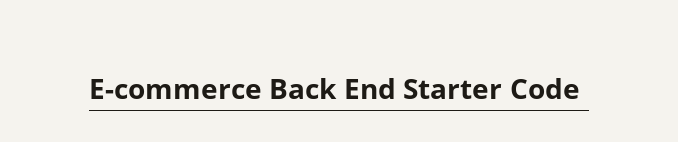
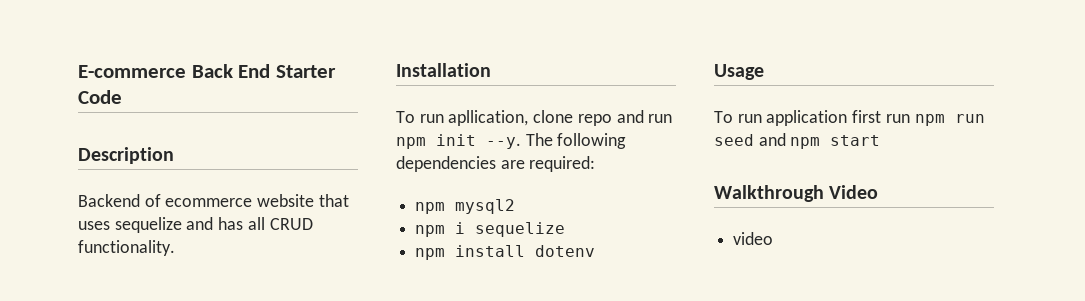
+ Description
+ Backend of ecommerce website that uses sequelize and has all CRUD functionality.
+ Installation
+ To run apllication, clone repo and run npm init --y. The following dependencies are required:
+ npm mysql2
+ npm i sequelize
+ npm install dotenv
+ Usage
+ To run application first run npm run seed and npm start
+ Walkthrough Video
+ video

